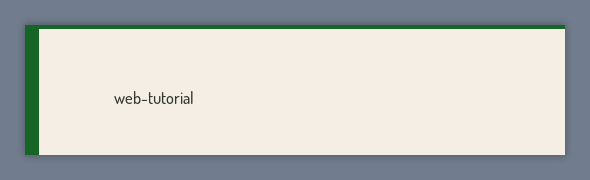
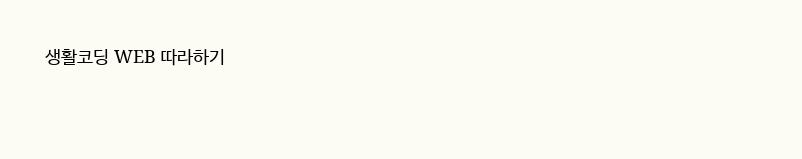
- web-tutorial
+ 생활코딩 WEB 따라하기

